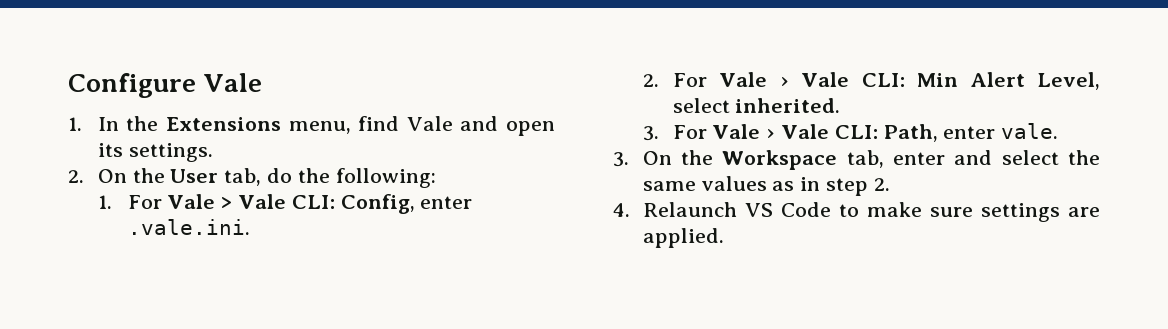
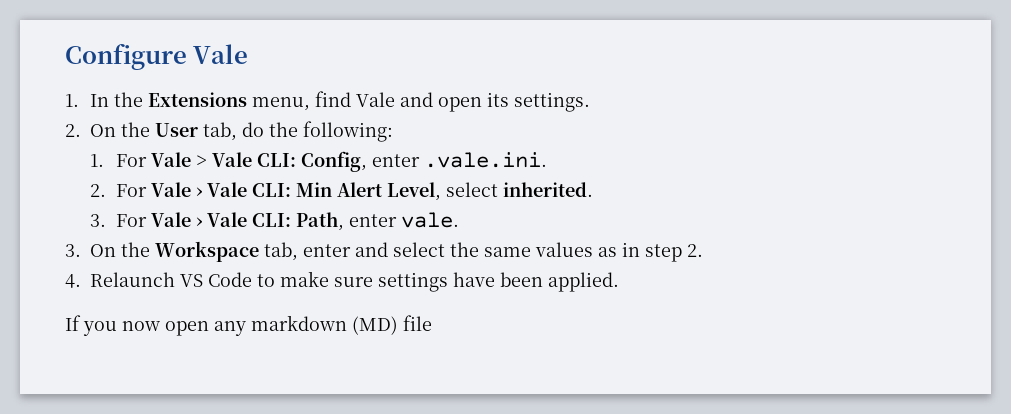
- 4. Relaunch VS Code to make sure settings are applied.
+ 4. Relaunch VS Code to make sure settings have been applied.
+ If you now open any markdown (MD) file

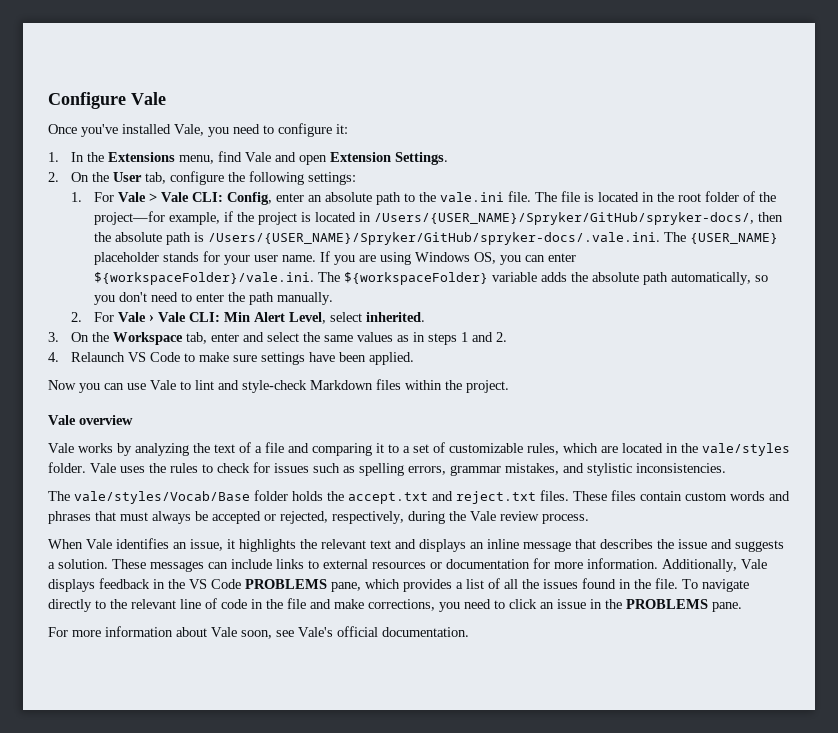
+ Once you've installed Vale, you need to configure it:
- 1. In the Extensions menu, find Vale and open its settings.
+ 1. In the Extensions menu, find Vale and open Extension Settings.
- 2. On the User tab, do the following:
+ 2. On the User tab, configure the following settings:
- 1. For Vale > Vale CLI: Config, enter .vale.ini.
+ 1. For Vale > Vale CLI: Config, enter an absolute path to the vale.ini file. The file is located in the root folder of the project—for example, if the project is located in /Users/{USER_NAME}/Spryker/GitHub/spryker-docs/, then the absolute path is /Users/{USER_NAME}/Spryker/GitHub/spryker-docs/.vale.ini. The {USER_NAME} placeholder stands for your user name. If you are using Windows OS, you can enter ${workspaceFolder}/vale.ini. The ${workspaceFolder} variable adds the absolute path automatically, so you don't need to enter the path manually.
- 3. For Vale › Vale CLI: Path, enter vale.
- 3. On the Workspace tab, enter and select the same values as in step 2.
+ 3. On the Workspace tab, enter and select the same values as in steps 1 and 2.
- If you now open any markdown (MD) file
+ Now you can use Vale to lint and style-check Markdown files within the project.
+ Vale overview
+ Vale works by analyzing the text of a file and comparing it to a set of customizable rules, which are located in the vale/styles folder. Vale uses the rules to check for issues such as spelling errors, grammar mistakes, and stylistic inconsistencies.
+ The vale/styles/Vocab/Base folder holds the accept.txt and reject.txt files. These files contain custom words and phrases that must always be accepted or rejected, respectively, during the Vale review process.
+ When Vale identifies an issue, it highlights the relevant text and displays an inline message that describes the issue and suggests a solution. These messages can include links to external resources or documentation for more information. Additionally, Vale displays feedback in the VS Code PROBLEMS pane, which provides a list of all the issues found in the file. To navigate directly to the relevant line of code in the file and make corrections, you need to click an issue in the PROBLEMS pane.
+ For more information about Vale soon, see Vale's official documentation.

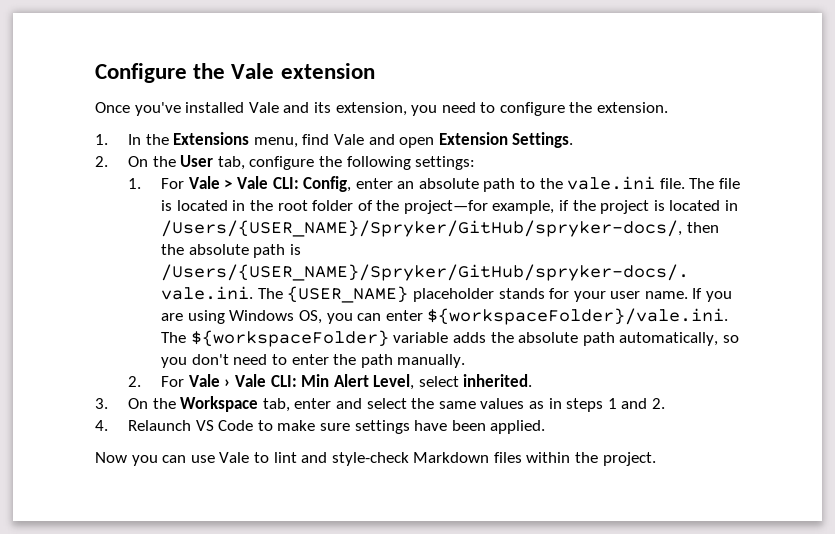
- Configure Vale
+ Configure the Vale extension
- Once you've installed Vale, you need to configure it:
+ Once you've installed Vale and its extension, you need to configure the extension.
- Vale overview
- Vale works by analyzing the text of a file and comparing it to a set of customizable rules, which are located in the vale/styles folder. Vale uses the rules to check for issues such as spelling errors, grammar mistakes, and stylistic inconsistencies.
- The vale/styles/Vocab/Base folder holds the accept.txt and reject.txt files. These files contain custom words and phrases that must always be accepted or rejected, respectively, during the Vale review process.
- When Vale identifies an issue, it highlights the relevant text and displays an inline message that describes the issue and suggests a solution. These messages can include links to external resources or documentation for more information. Additionally, Vale displays feedback in the VS Code PROBLEMS pane, which provides a list of all the issues found in the file. To navigate directly to the relevant line of code in the file and make corrections, you need to click an issue in the PROBLEMS pane.
- For more information about Vale soon, see Vale's official documentation.

